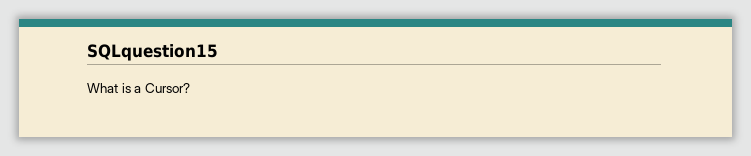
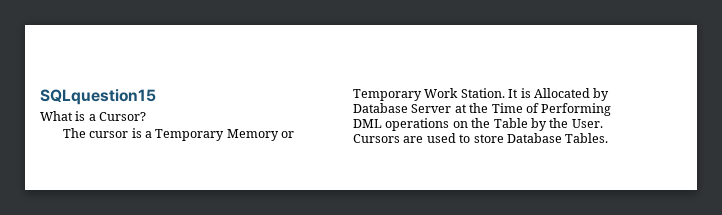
+ The cursor is a Temporary Memory or Temporary Work Station. It is Allocated by Database Server at the Time of Performing DML operations on the Table by the User. Cursors are used to store Database Tables.

